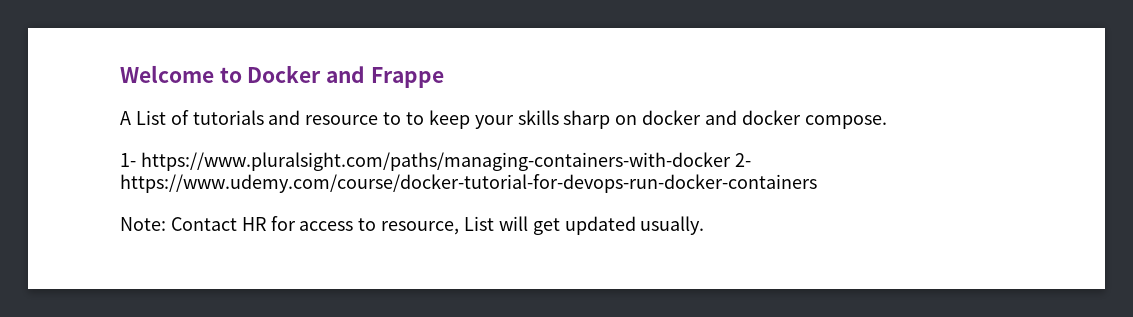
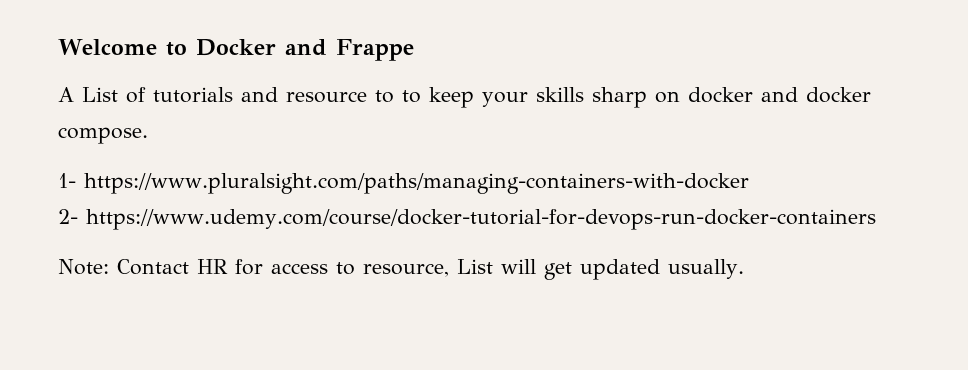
- 1- https://www.pluralsight.com/paths/managing-containers-with-docker 2- https://www.udemy.com/course/docker-tutorial-for-devops-run-docker-containers
+ 1- https://www.pluralsight.com/paths/managing-containers-with-docker
+ 2- https://www.udemy.com/course/docker-tutorial-for-devops-run-docker-containers

